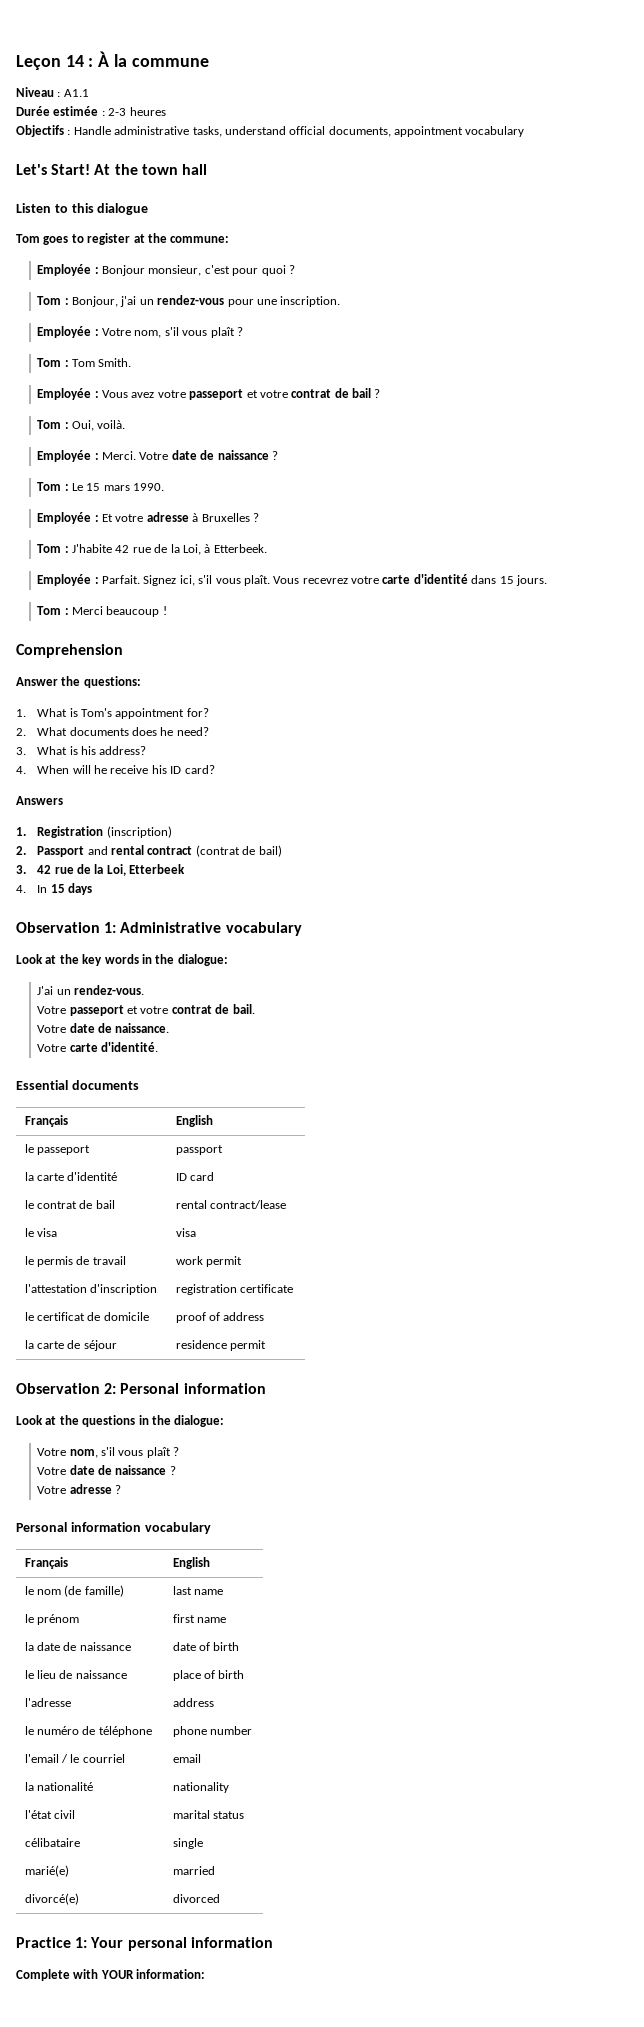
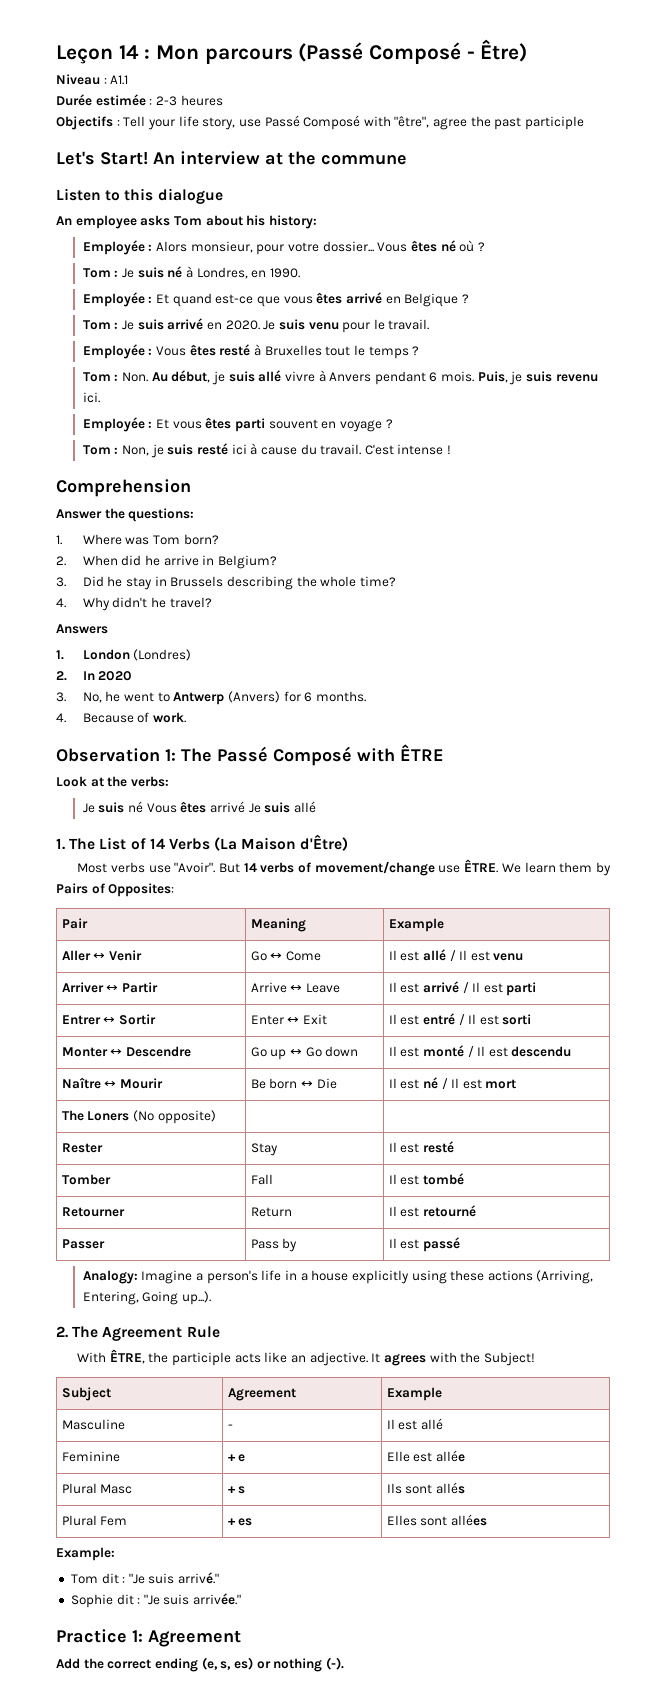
- Leçon 14 : À la commune
+ Leçon 14 : Mon parcours (Passé Composé - Être)
- Objectifs : Handle administrative tasks, understand official documents, appointment vocabulary
- Let's Start! At the town hall
+ Objectifs : Tell your life story, use Passé Composé with "être", agree the past participle
+ Let's Start! An interview at the commune
  Listen to this dialogue
- Tom goes to register at the commune:
- Employée : Bonjour monsieur, c'est pour quoi ?
- Tom : Bonjour, j'ai un rendez-vous pour une inscription.
- Employée : Votre nom, s'il vous plaît ?
- Tom : Tom Smith.
- Employée : Vous avez votre passeport et votre contrat de bail ?
- Tom : Oui, voilà.
- Employée : Merci. Votre date de naissance ?
- Tom : Le 15 mars 1990.
- Employée : Et votre adresse à Bruxelles ?
- Tom : J'habite 42 rue de la Loi, à Etterbeek.
- Employée : Parfait. Signez ici, s'il vous plaît. Vous recevrez votre carte d'identité dans 15 jours.
- Tom : Merci beaucoup !
+ An employee asks Tom about his history:
+ Employée : Alors monsieur, pour votre dossier... Vous êtes né où ?
+ Tom : Je suis né à Londres, en 1990.
+ Employée : Et quand est-ce que vous êtes arrivé en Belgique ?
+ Tom : Je suis arrivé en 2020. Je suis venu pour le travail.
+ Employée : Vous êtes resté à Bruxelles tout le temps ?
+ Tom : Non. Au début, je suis allé vivre à Anvers pendant 6 mois. Puis, je suis revenu ici.
+ Employée : Et vous êtes parti souvent en voyage ?
+ Tom : Non, je suis resté ici à cause du travail. C'est intense !
- 1. What is Tom's appointment for?
- 2. What documents does he need?
- 3. What is his address?
- 4. When will he receive his ID card?
+ 1. Where was Tom born?
+ 2. When did he arrive in Belgium?
+ 3. Did he stay in Brussels describing the whole time?
+ 4. Why didn't he travel?
  Answers
- 1. Registration (inscription)
- 2. Passport and rental contract (contrat de bail)
- 3. 42 rue de la Loi, Etterbeek
- 4. In 15 days
- Observation 1: Administrative vocabulary
- Look at the key words in the dialogue:
- J'ai un rendez-vous.
- Votre passeport et votre contrat de bail.
- Votre date de naissance.
- Votre carte d'identité.
- Essential documents
- Français | English
- le passeport | passport
- la carte d'identité | ID card
- le contrat de bail | rental contract/lease
- le visa | visa
- le permis de travail | work permit
- l'attestation d'inscription | registration certificate
- le certificat de domicile | proof of address
- la carte de séjour | residence permit
- Observation 2: Personal information
- Look at the questions in the dialogue:
- Votre nom, s'il vous plaît ?
- Votre date de naissance ?
- Votre adresse ?
- Personal information vocabulary
- Français | English
- le nom (de famille) | last name
- le prénom | first name
- la date de naissance | date of birth
- le lieu de naissance | place of birth
- l'adresse | address
- le numéro de téléphone | phone number
- l'email / le courriel | email
- la nationalité | nationality
- l'état civil | marital status
- célibataire | single
- marié(e) | married
- divorcé(e) | divorced
- Practice 1: Your personal information
- Complete with YOUR information:
+ 1. London (Londres)
+ 2. In 2020
+ 3. No, he went to Antwerp (Anvers) for 6 months.
+ 4. Because of work.
+ Observation 1: The Passé Composé with ÊTRE
+ Look at the verbs:
+ Je suis né Vous êtes arrivé Je suis allé
+ 1. The List of 14 Verbs (La Maison d'Être)
+ Most verbs use "Avoir". But 14 verbs of movement/change use ÊTRE. We learn them by Pairs of Opposites:
+ Pair | Meaning | Example
+ Aller ↔ Venir | Go ↔ Come | Il est allé / Il est venu
+ Arriver ↔ Partir | Arrive ↔ Leave | Il est arrivé / Il est parti
+ Entrer ↔ Sortir | Enter ↔ Exit | Il est entré / Il est sorti
+ Monter ↔ Descendre | Go up ↔ Go down | Il est monté / Il est descendu
+ Naître ↔ Mourir | Be born ↔ Die | Il est né / Il est mort
+ The Loners (No opposite) | |
+ Rester | Stay | Il est resté
+ Tomber | Fall | Il est tombé
+ Retourner | Return | Il est retourné
+ Passer | Pass by | Il est passé
+ Analogy: Imagine a person's life in a house explicitly using these actions (Arriving, Entering, Going up...).
+ 2. The Agreement Rule
+ With ÊTRE, the participle acts like an adjective. It agrees with the Subject!
+ Subject | Agreement | Example
+ Masculine | - | Il est allé
+ Feminine | + e | Elle est allée
+ Plural Masc | + s | Ils sont allés
+ Plural Fem | + es | Elles sont allées
+ Example:
+ Tom dit : "Je suis arrivé."
+ Sophie dit : "Je suis arrivée."
+ Practice 1: Agreement
+ Add the correct ending (e, s, es) or nothing (-).

